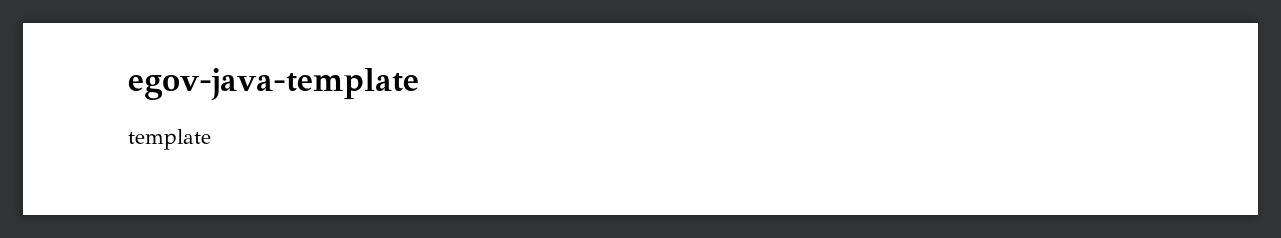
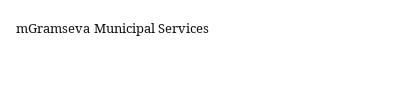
- egov-java-template
- template
+ mGramseva Municipal Services

